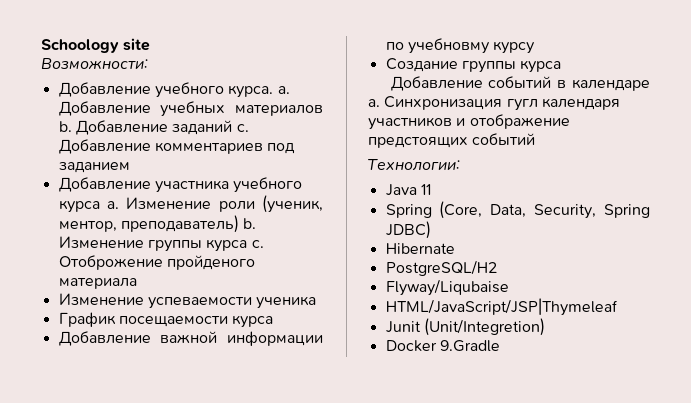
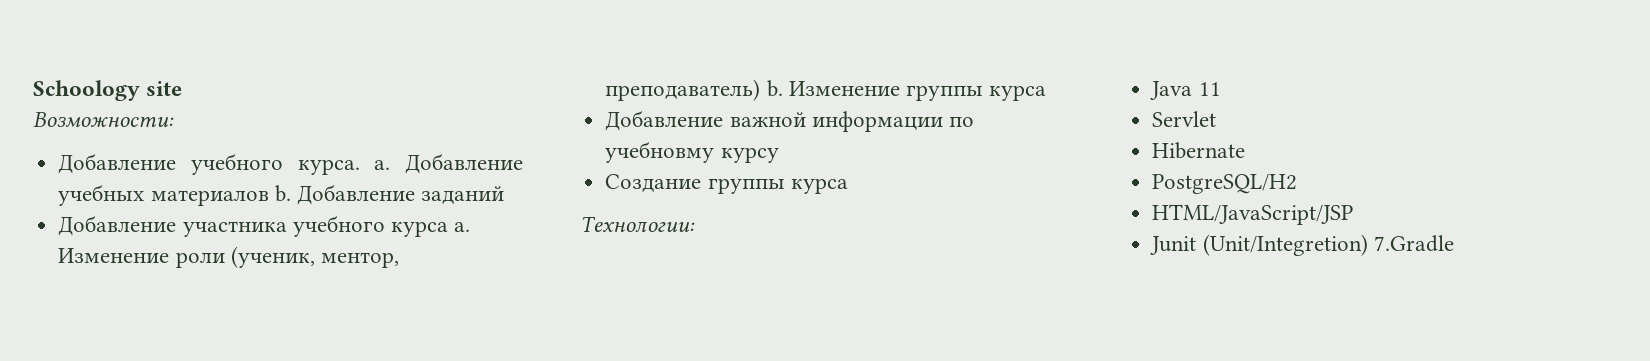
- Добавление заданий c. Добавление комментариев под заданием
+ Добавление заданий
- Изменение группы курса c. Отоброжение пройденого материала
- Изменение успеваемости ученика
- График посещаемости курса
+ Изменение группы курса
- Добавление событий в календаре a. Синхронизация гугл календаря участников и отображение предстоящих событий
  Технологии:
  Java 11
- Spring (Core, Data, Security, Spring JDBC)
+ Servlet
- Flyway/Liqubaise
- HTML/JavaScript/JSP|Thymeleaf
+ HTML/JavaScript/JSP
- Junit (Unit/Integretion)
- Docker 9.Gradle
+ Junit (Unit/Integretion) 7.Gradle

